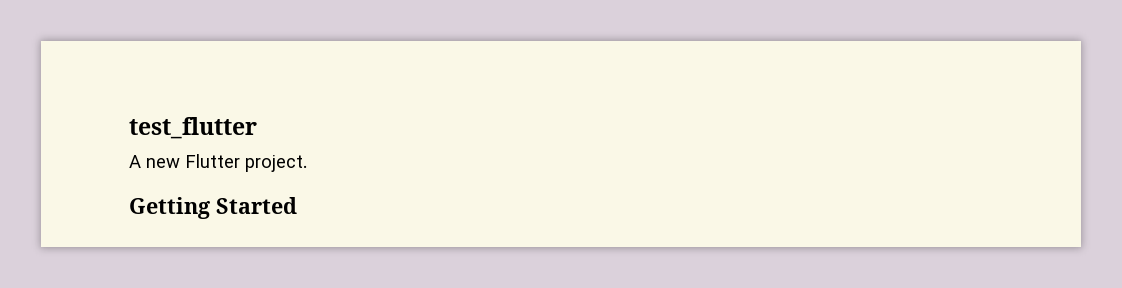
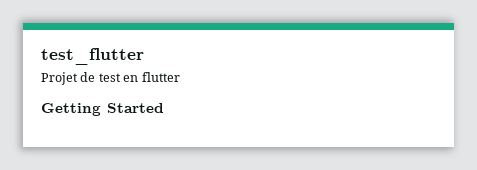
- A new Flutter project.
+ Projet de test en flutter

